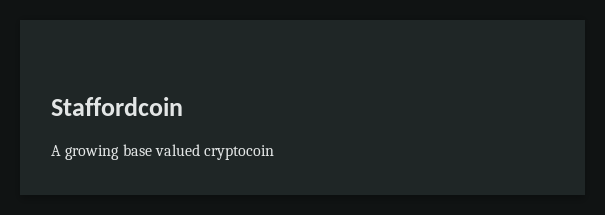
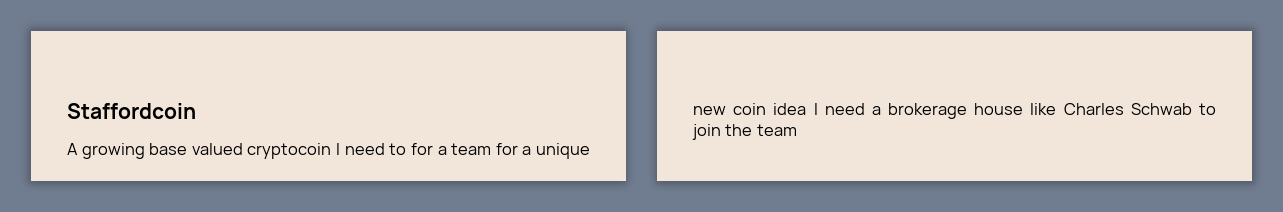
- A growing base valued cryptocoin
+ A growing base valued cryptocoin I need to for a team for a unique new coin idea I need a brokerage house like Charles Schwab to join the team

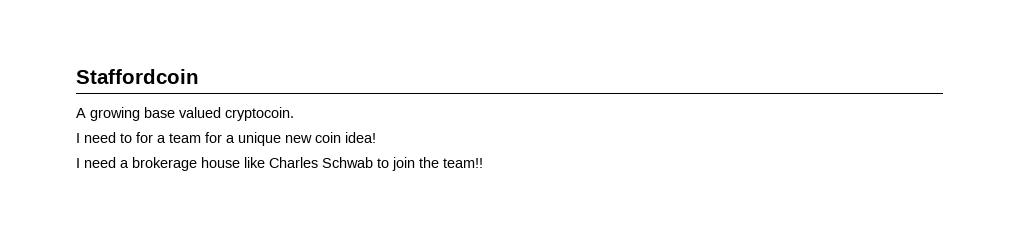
- A growing base valued cryptocoin I need to for a team for a unique new coin idea I need a brokerage house like Charles Schwab to join the team
+ A growing base valued cryptocoin.
+ I need to for a team for a unique new coin idea!
+ I need a brokerage house like Charles Schwab to join the team!!

